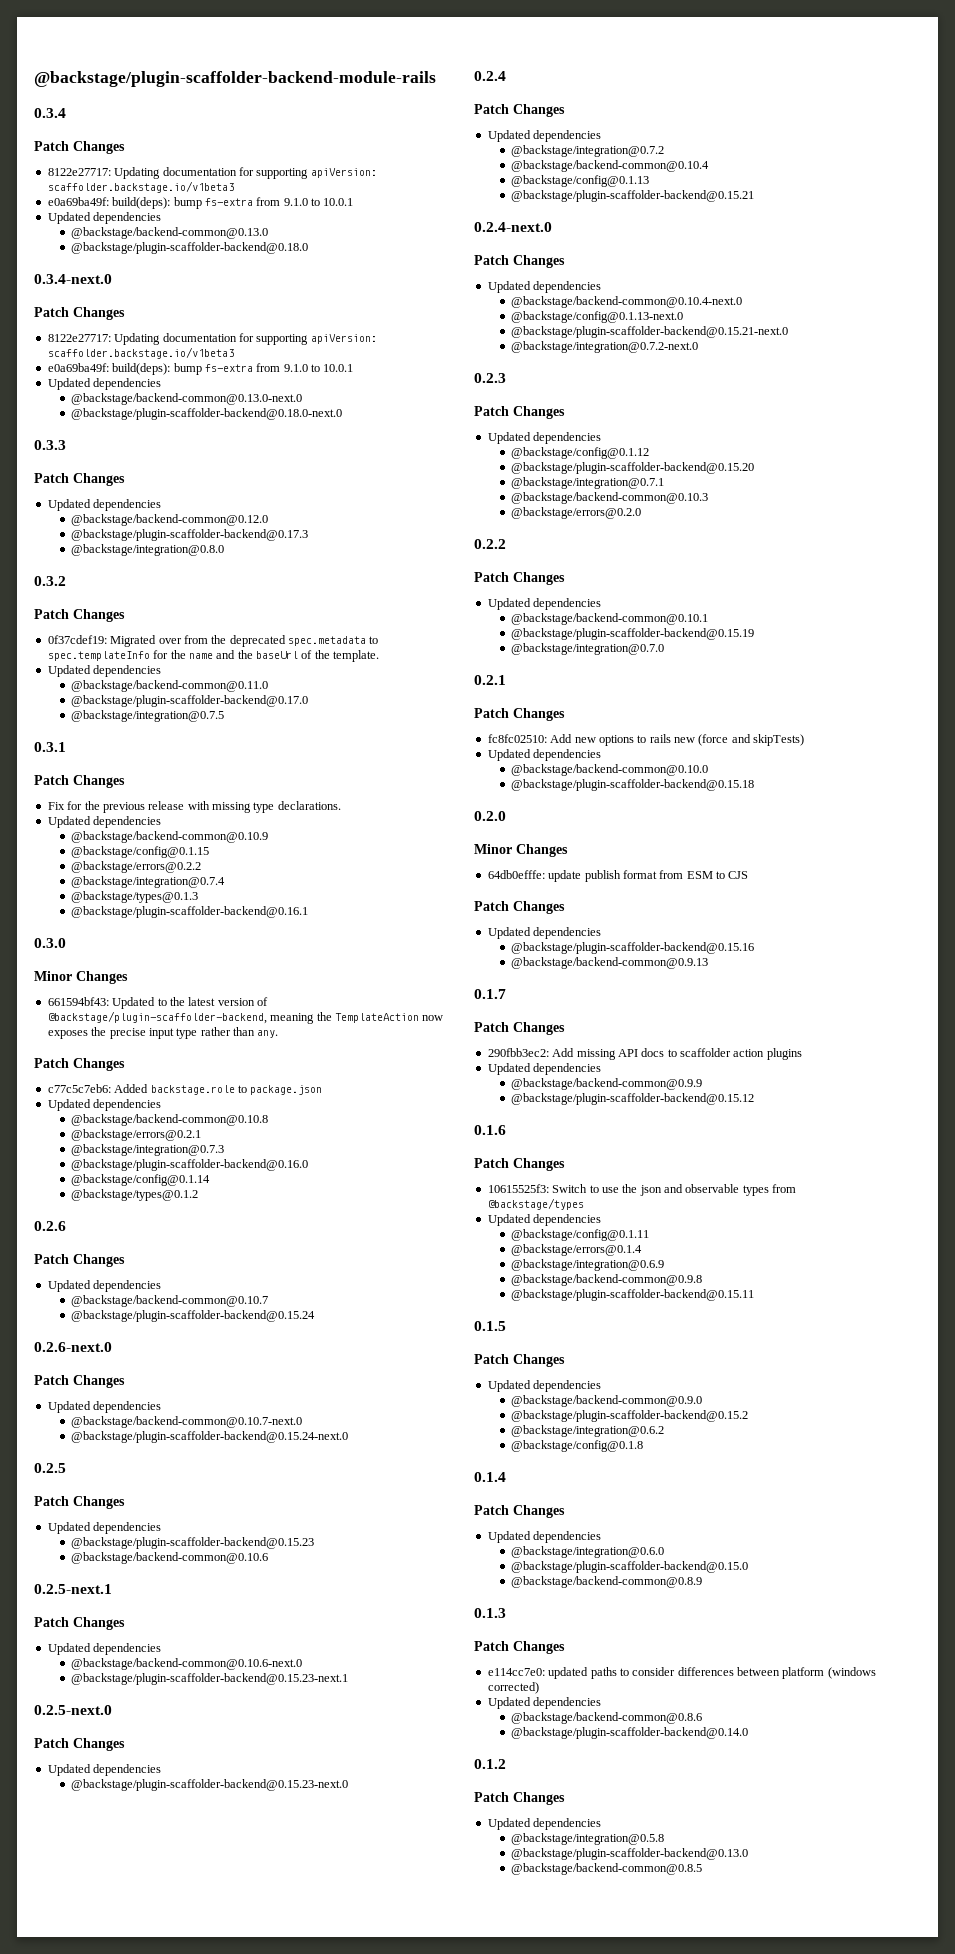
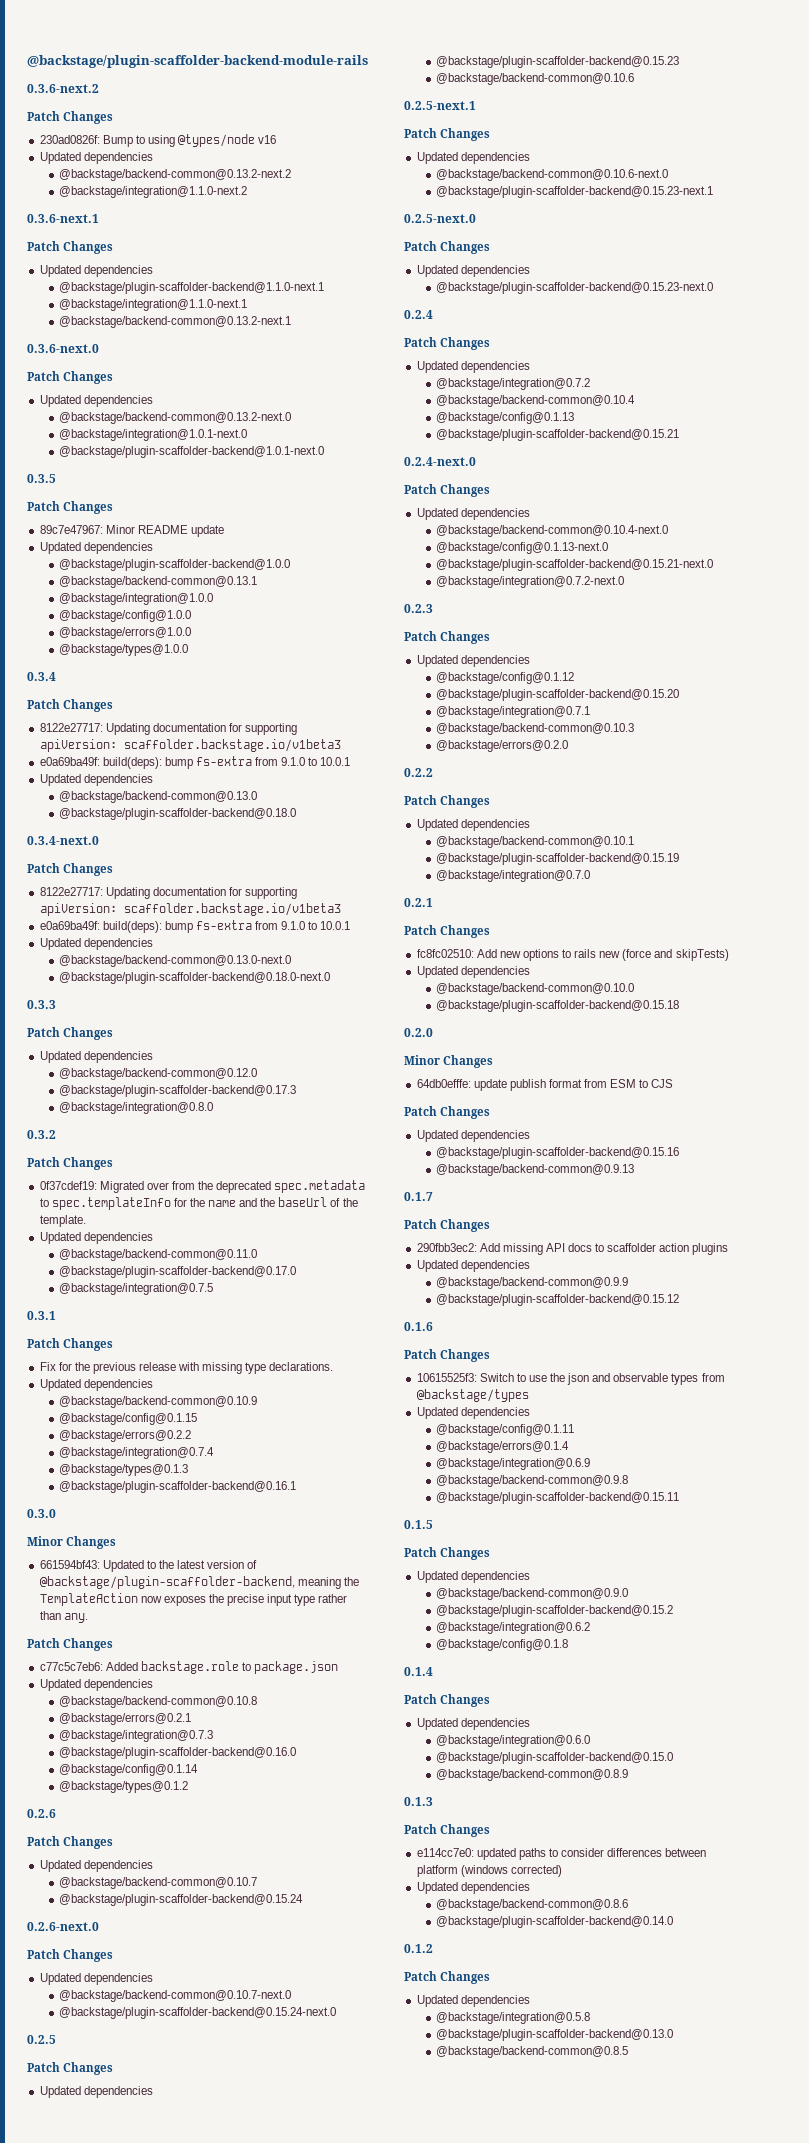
+ 0.3.6-next.2
+ Patch Changes
+ 230ad0826f: Bump to using @types/node v16
+ Updated dependencies
+ @backstage/backend-common@0.13.2-next.2
+ @backstage/integration@1.1.0-next.2
+ 0.3.6-next.1
+ Patch Changes
+ Updated dependencies
+ @backstage/plugin-scaffolder-backend@1.1.0-next.1
+ @backstage/integration@1.1.0-next.1
+ @backstage/backend-common@0.13.2-next.1
+ 0.3.6-next.0
+ Patch Changes
+ Updated dependencies
+ @backstage/backend-common@0.13.2-next.0
+ @backstage/integration@1.0.1-next.0
+ @backstage/plugin-scaffolder-backend@1.0.1-next.0
+ 0.3.5
+ Patch Changes
+ 89c7e47967: Minor README update
+ Updated dependencies
+ @backstage/plugin-scaffolder-backend@1.0.0
+ @backstage/backend-common@0.13.1
+ @backstage/integration@1.0.0
+ @backstage/config@1.0.0
+ @backstage/errors@1.0.0
+ @backstage/types@1.0.0

